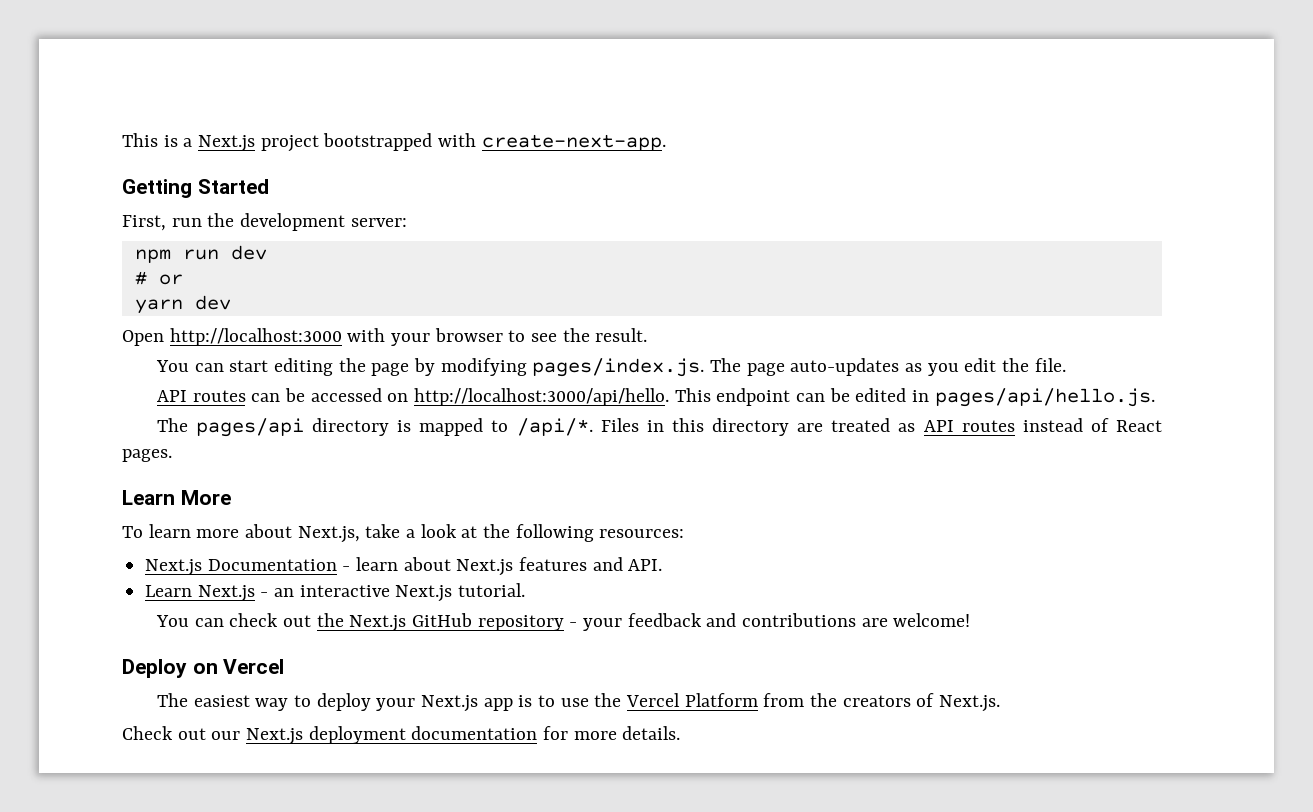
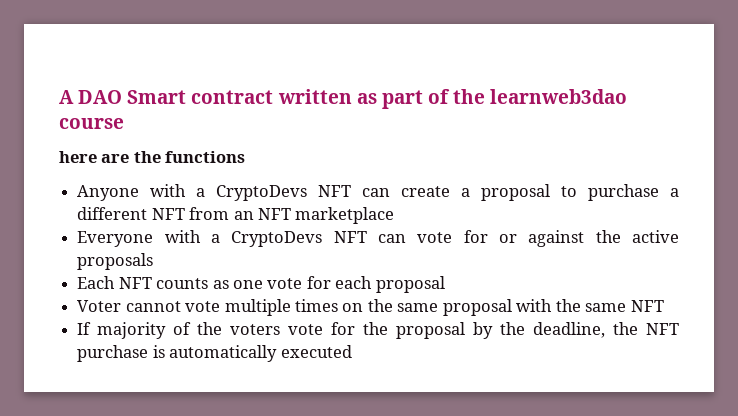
- This is a Next.js project bootstrapped with create-next-app.
- Getting Started
- First, run the development server:
- npm run dev
- # or
- yarn dev
- Open http://localhost:3000 with your browser to see the result.
- You can start editing the page by modifying pages/index.js. The page auto-updates as you edit the file.
- API routes can be accessed on http://localhost:3000/api/hello. This endpoint can be edited in pages/api/hello.js.
- The pages/api directory is mapped to /api/*. Files in this directory are treated as API routes instead of React pages.
- Learn More
- To learn more about Next.js, take a look at the following resources:
- Next.js Documentation - learn about Next.js features and API.
- Learn Next.js - an interactive Next.js tutorial.
- You can check out the Next.js GitHub repository - your feedback and contributions are welcome!
- Deploy on Vercel
- The easiest way to deploy your Next.js app is to use the Vercel Platform from the creators of Next.js.
- Check out our Next.js deployment documentation for more details.
+ A DAO Smart contract written as part of the learnweb3dao course
+ here are the functions
+ Anyone with a CryptoDevs NFT can create a proposal to purchase a different NFT from an NFT marketplace
+ Everyone with a CryptoDevs NFT can vote for or against the active proposals
+ Each NFT counts as one vote for each proposal
+ Voter cannot vote multiple times on the same proposal with the same NFT
+ If majority of the voters vote for the proposal by the deadline, the NFT purchase is automatically executed

